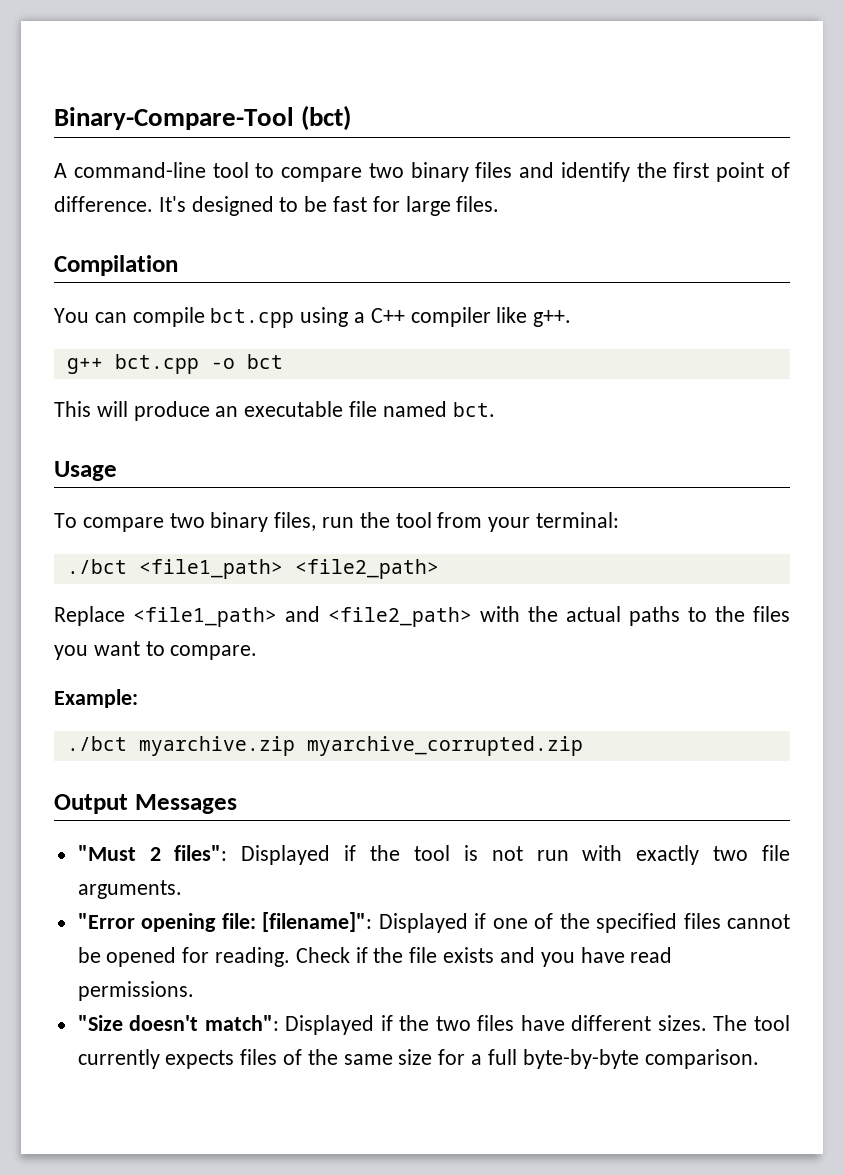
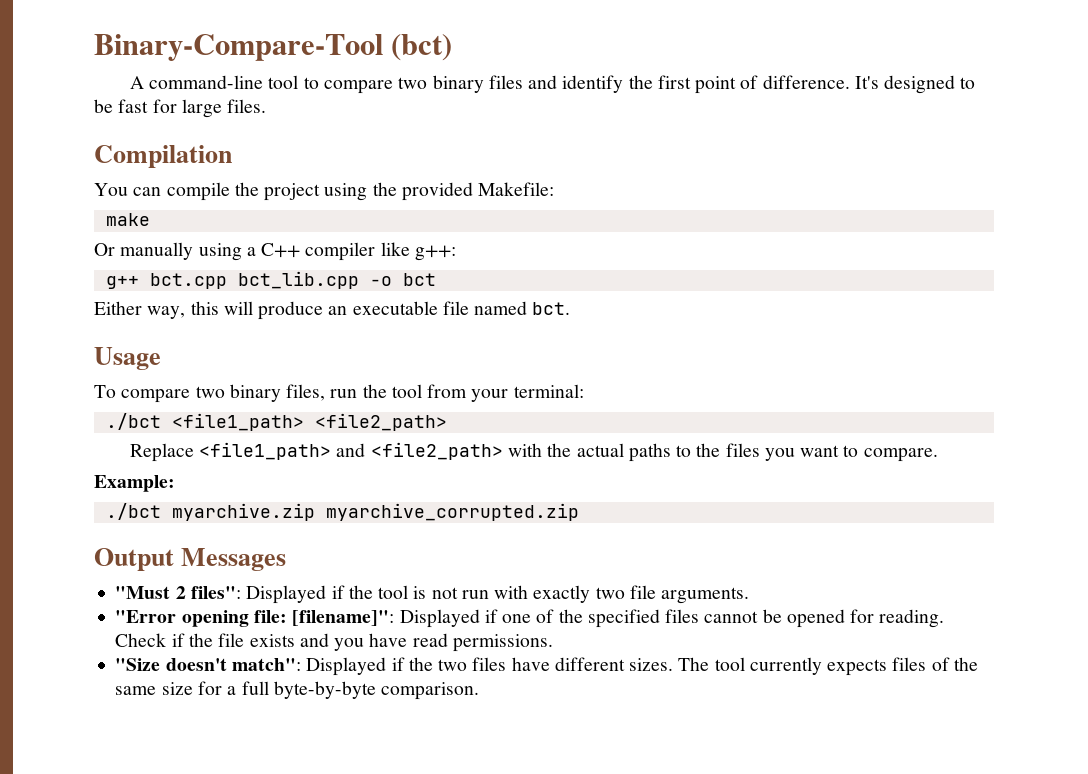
- You can compile bct.cpp using a C++ compiler like g++.
+ You can compile the project using the provided Makefile:
+ make
+ Or manually using a C++ compiler like g++:
- g++ bct.cpp -o bct
+ g++ bct.cpp bct_lib.cpp -o bct
- This will produce an executable file named bct.
+ Either way, this will produce an executable file named bct.

